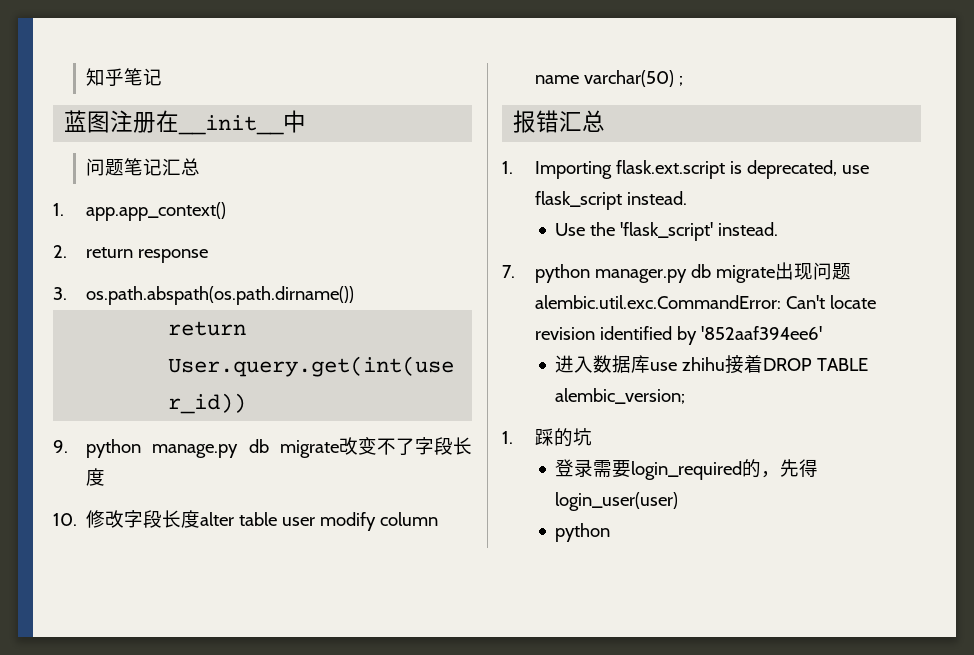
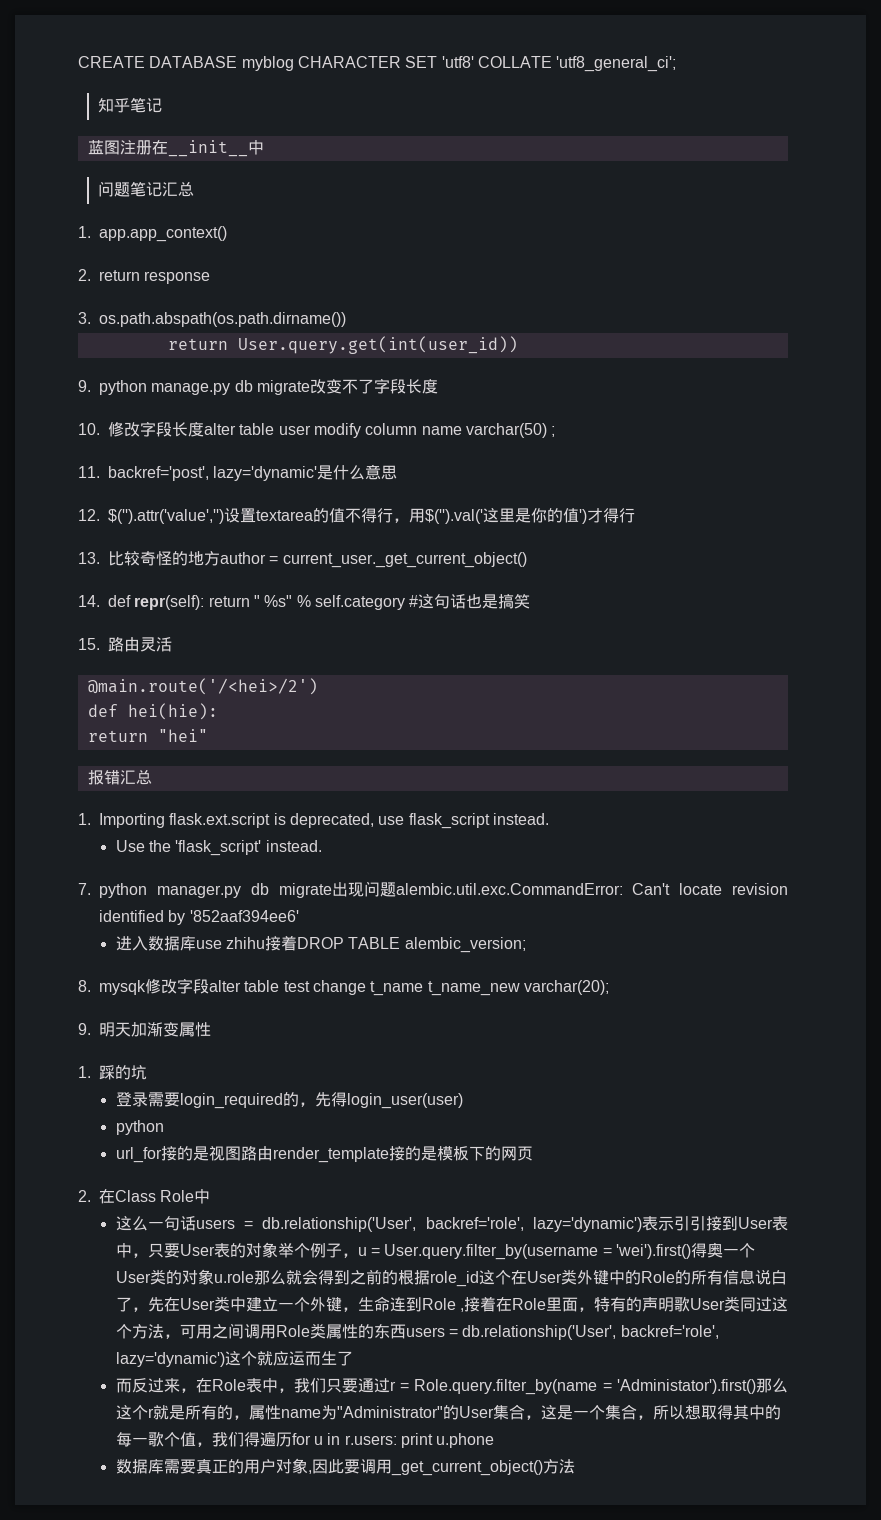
+ CREATE DATABASE myblog CHARACTER SET 'utf8' COLLATE 'utf8_general_ci';
+ 11. backref='post', lazy='dynamic'是什么意思
+ 12. $('').attr('value','')设置textarea的值不得行，用$('').val('这里是你的值')才得行
+ 13.比较奇怪的地方author = current_user._get_current_object()
+ 14. def repr(self): return " %s" % self.category #这句话也是搞笑
+ 15.路由灵活
+ @main.route('/<hei>/2')
+ def hei(hie):
+ return "hei"
+ 8. mysqk修改字段alter table test change t_name t_name_new varchar(20);
+ 9.明天加渐变属性
+ url_for接的是视图路由render_template接的是模板下的网页
+ 2.在Class Role中
+ 这么一句话users = db.relationship('User', backref='role', lazy='dynamic')表示引引接到User表中，只要User表的对象举个例子，u = User.query.filter_by(username = 'wei').first()得奥一个User类的对象u.role那么就会得到之前的根据role_id这个在User类外键中的Role的所有信息说白了，先在User类中建立一个外键，生命连到Role ,接着在Role里面，特有的声明歌User类同过这个方法，可用之间调用Role类属性的东西users = db.relationship('User', backref='role', lazy='dynamic')这个就应运而生了
+ 而反过来，在Role表中，我们只要通过r = Role.query.filter_by(name = 'Administator').first()那么这个r就是所有的，属性name为"Administrator"的User集合，这是一个集合，所以想取得其中的每一歌个值，我们得遍历for u in r.users: print u.phone
+ 数据库需要真正的用户对象,因此要调用_get_current_object()方法

